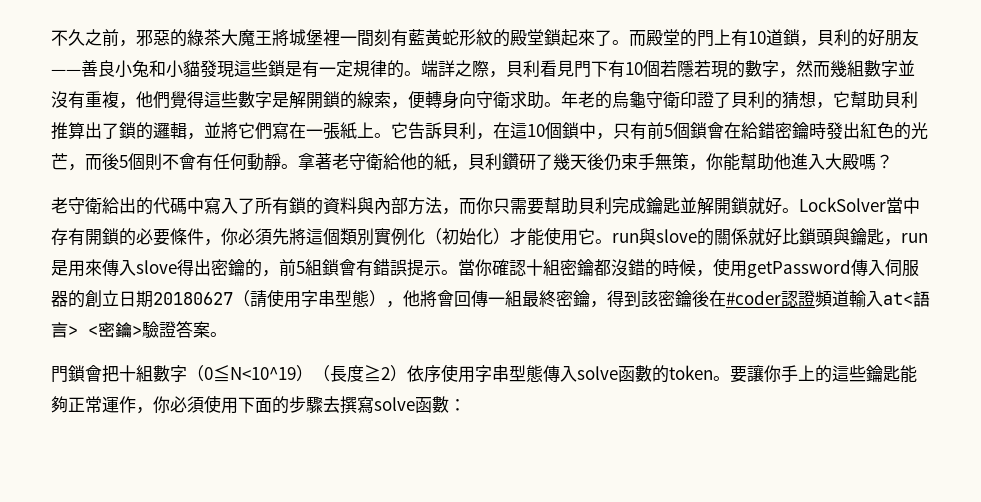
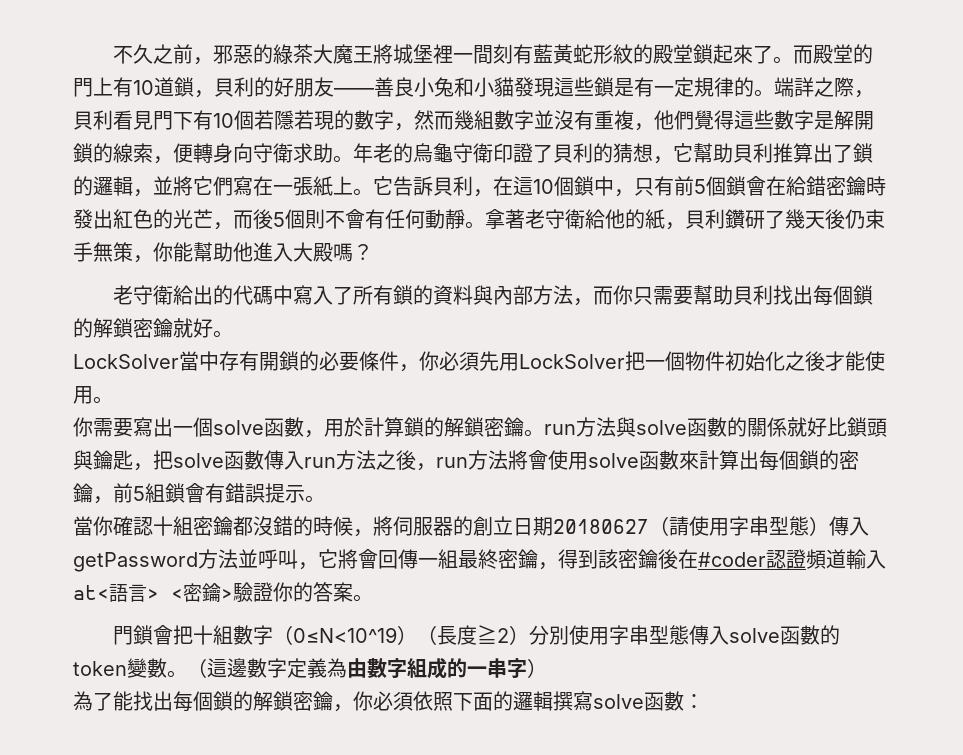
- 老守衛給出的代碼中寫入了所有鎖的資料與內部方法，而你只需要幫助貝利完成鑰匙並解開鎖就好。LockSolver當中存有開鎖的必要條件，你必須先將這個類別實例化（初始化）才能使用它。run與slove的關係就好比鎖頭與鑰匙，run是用來傳入slove得出密鑰的，前5組鎖會有錯誤提示。當你確認十組密鑰都沒錯的時候，使用getPassword傳入伺服器的創立日期20180627（請使用字串型態），他將會回傳一組最終密鑰，得到該密鑰後在#coder認證頻道輸入at<語言> <密鑰>驗證答案。
+ 老守衛給出的代碼中寫入了所有鎖的資料與內部方法，而你只需要幫助貝利找出每個鎖的解鎖密鑰就好。
+ LockSolver當中存有開鎖的必要條件，你必須先用LockSolver把一個物件初始化之後才能使用。
+ 你需要寫出一個solve函數，用於計算鎖的解鎖密鑰。run方法與solve函數的關係就好比鎖頭與鑰匙，把solve函數傳入run方法之後，run方法將會使用solve函數來計算出每個鎖的密鑰，前5組鎖會有錯誤提示。
+ 當你確認十組密鑰都沒錯的時候，將伺服器的創立日期20180627（請使用字串型態）傳入getPassword方法並呼叫，它將會回傳一組最終密鑰，得到該密鑰後在#coder認證頻道輸入at<語言> <密鑰>驗證你的答案。
- 門鎖會把十組數字（0≦N<10^19）（長度≧2）依序使用字串型態傳入solve函數的token。要讓你手上的這些鑰匙能夠正常運作，你必須使用下面的步驟去撰寫solve函數：
+ 門鎖會把十組數字（0≤N<10^19）（長度≧2）分別使用字串型態傳入solve函數的token變數。（這邊數字定義為由數字組成的一串字）
+ 為了能找出每個鎖的解鎖密鑰，你必須依照下面的邏輯撰寫solve函數：

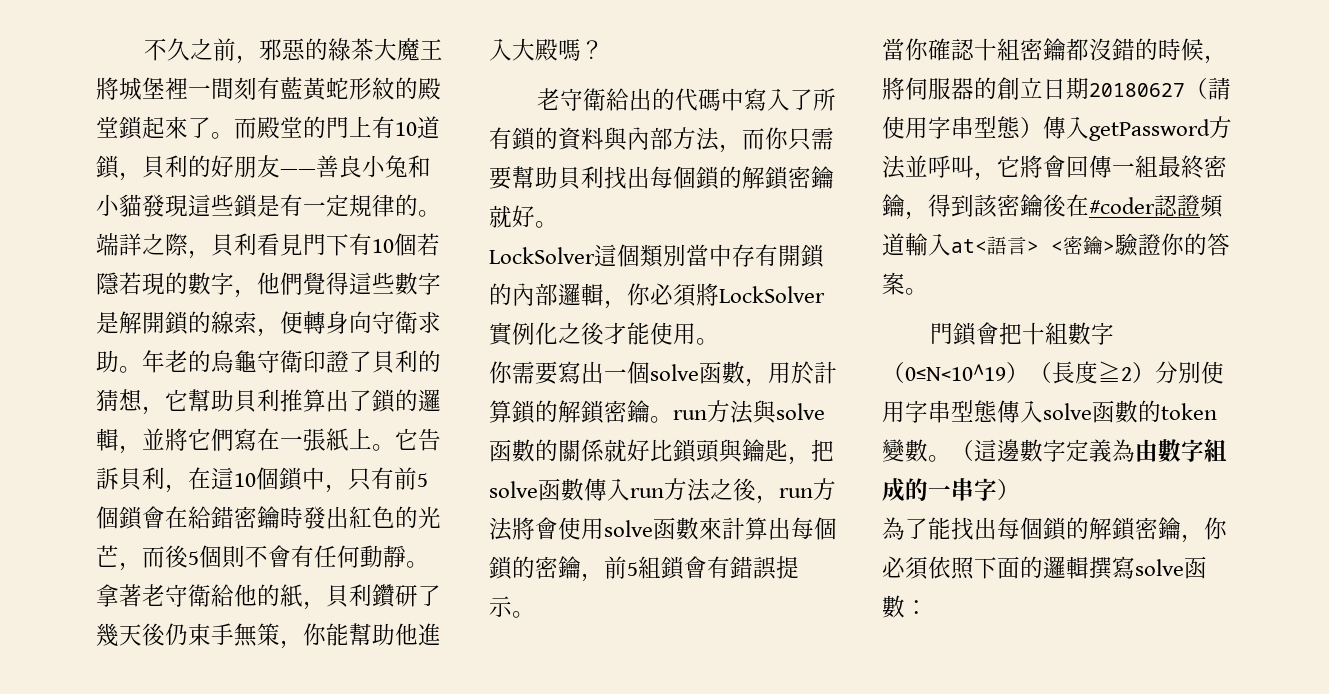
- 端詳之際，貝利看見門下有10個若隱若現的數字，然而幾組數字並沒有重複，他們覺得這些數字是解開鎖的線索，便轉身向守衛求助。
+ 端詳之際，貝利看見門下有10個若隱若現的數字，他們覺得這些數字是解開鎖的線索，便轉身向守衛求助。
- LockSolver當中存有開鎖的必要條件，你必須先用LockSolver把一個物件初始化之後才能使用。
+ LockSolver這個類別當中存有開鎖的內部邏輯，你必須將LockSolver實例化之後才能使用。

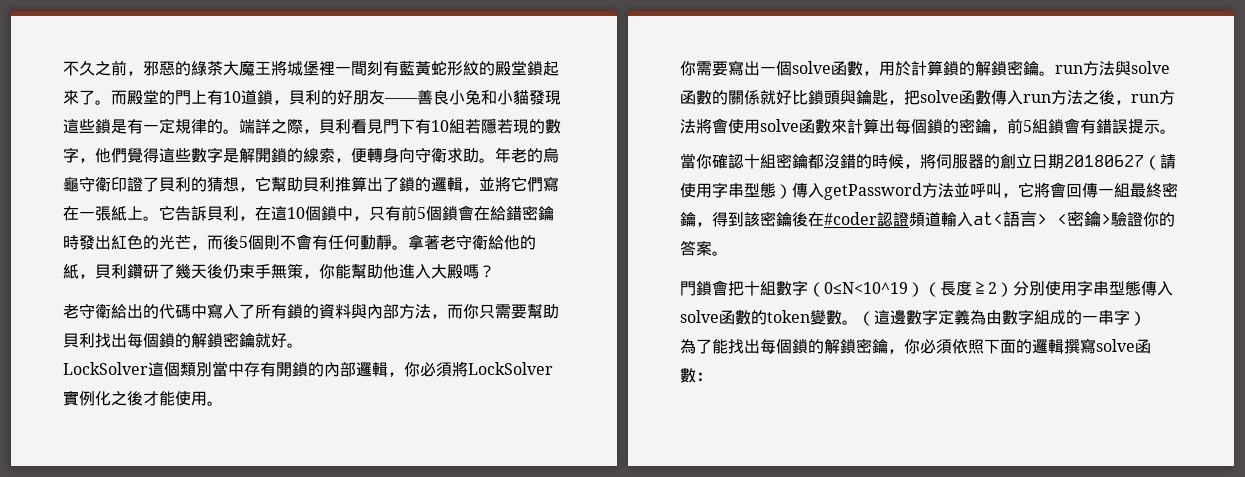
- 端詳之際，貝利看見門下有10個若隱若現的數字，他們覺得這些數字是解開鎖的線索，便轉身向守衛求助。
+ 端詳之際，貝利看見門下有10組若隱若現的數字，他們覺得這些數字是解開鎖的線索，便轉身向守衛求助。

